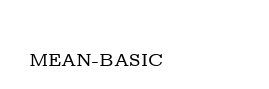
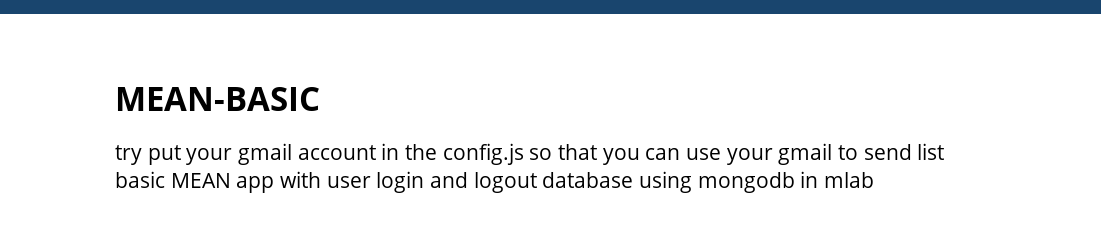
+ try put your gmail account in the config.js so that you can use your gmail to send list basic MEAN app with user login and logout database using mongodb in mlab

